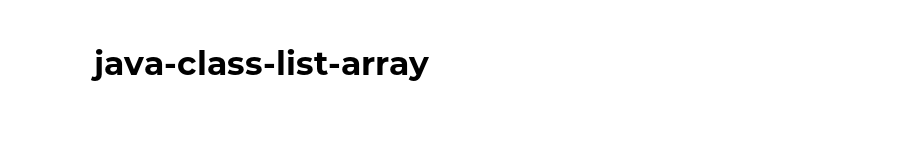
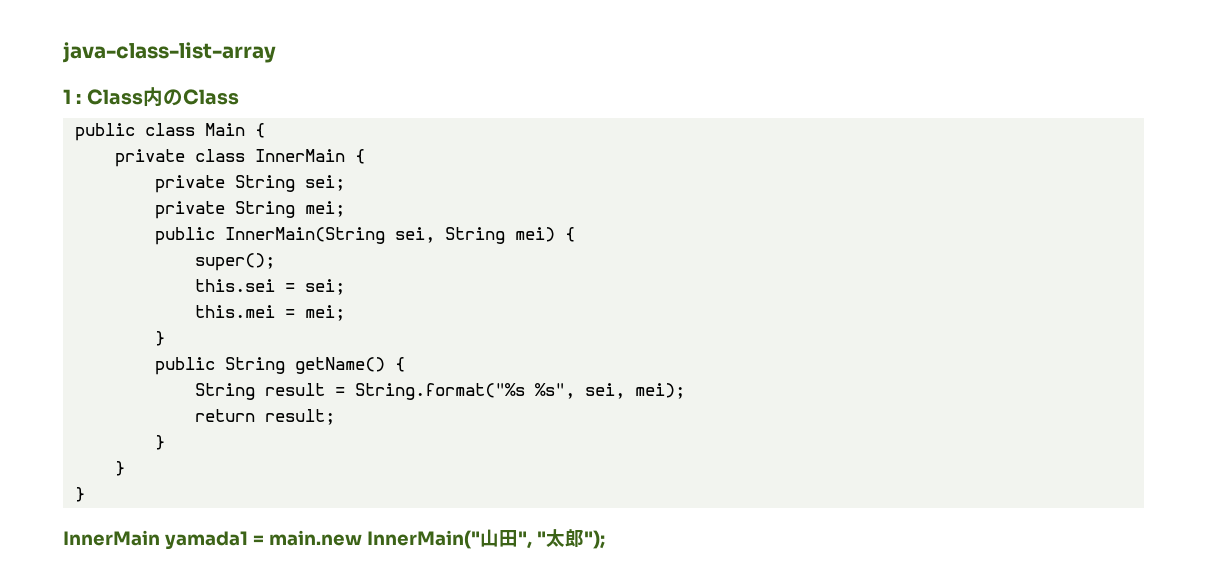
+ 1 : Class内のClass
+ public class Main {
+ private class InnerMain {
+ private String sei;
+ private String mei;
+ public InnerMain(String sei, String mei) {
+ super();
+ this.sei = sei;
+ this.mei = mei;
+ }
+ public String getName() {
+ String result = String.format("%s %s", sei, mei);
+ return result;
+ }
+ }
+ }
+ InnerMain yamada1 = main.new InnerMain("山田", "太郎");

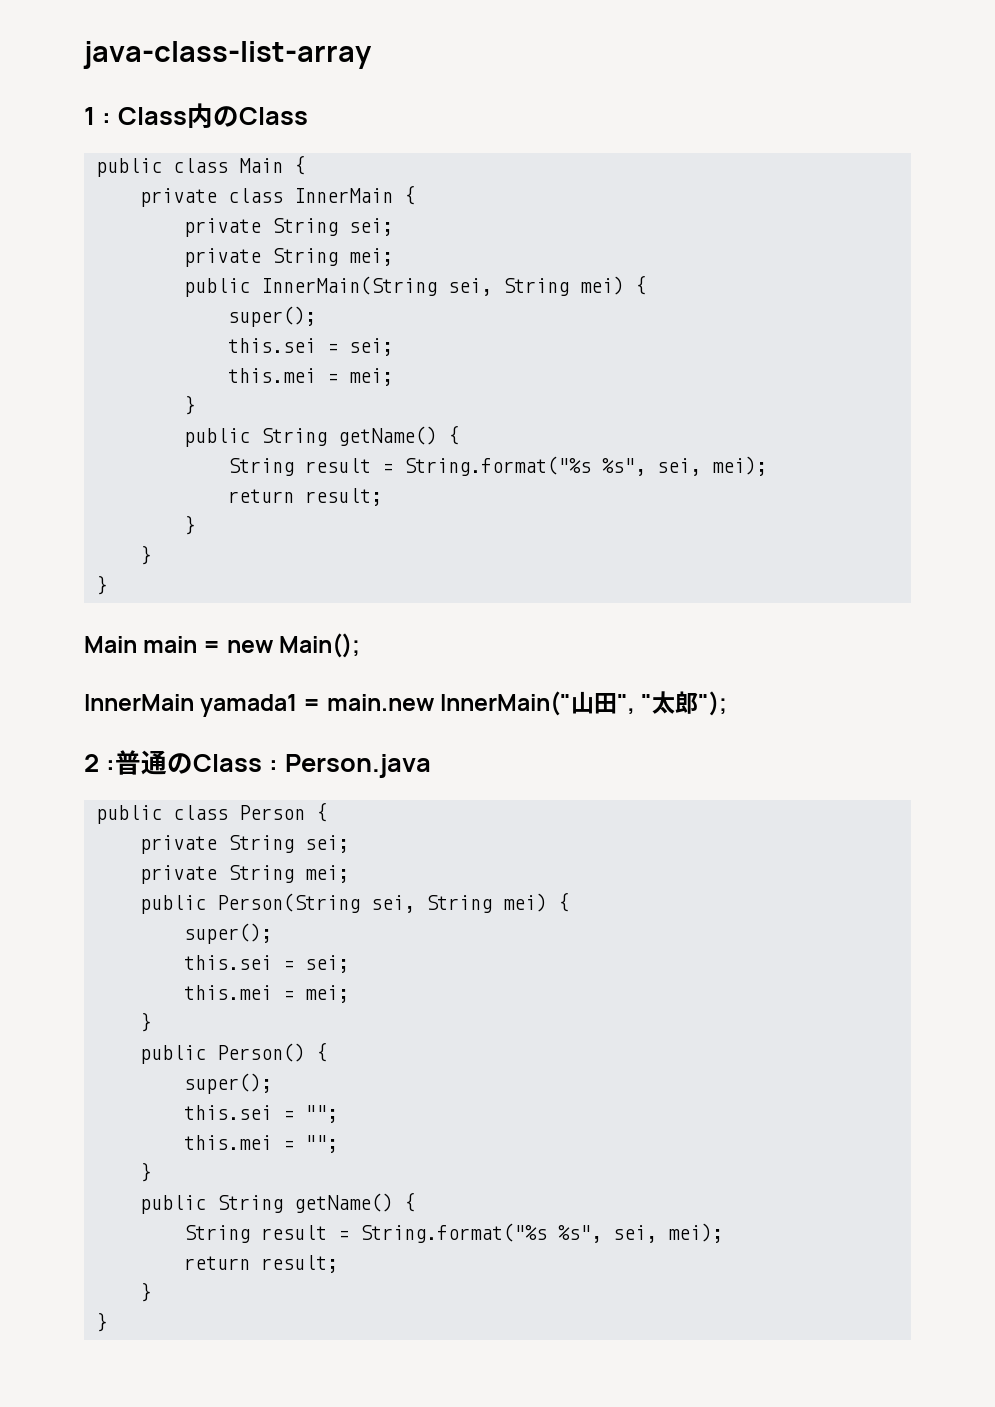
+ Main main = new Main();
+ 2 :普通のClass : Person.java
+ public class Person {
+ private String sei;
+ private String mei;
+ public Person(String sei, String mei) {
+ super();
+ this.sei = sei;
+ this.mei = mei;
+ }
+ public Person() {
+ super();
+ this.sei = "";
+ this.mei = "";
+ }
+ public String getName() {
+ String result = String.format("%s %s", sei, mei);
+ return result;
+ }
+ }

